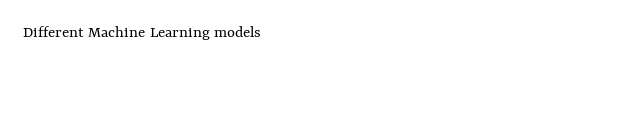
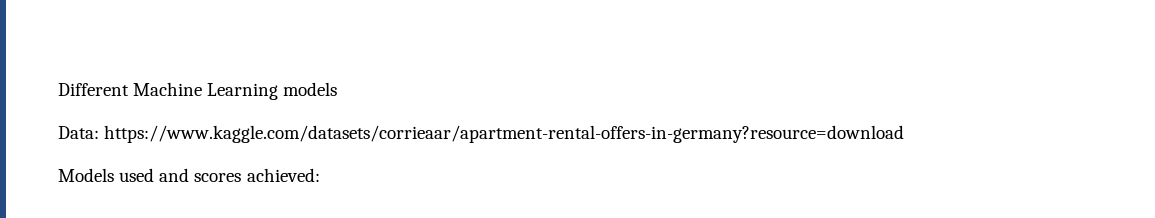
+ Data: https://www.kaggle.com/datasets/corrieaar/apartment-rental-offers-in-germany?resource=download
+ Models used and scores achieved:

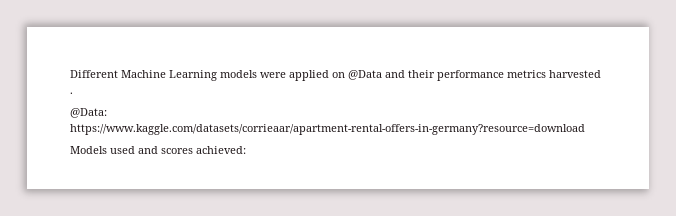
- Different Machine Learning models
- Data: https://www.kaggle.com/datasets/corrieaar/apartment-rental-offers-in-germany?resource=download
+ Different Machine Learning models were applied on @Data and their performance metrics harvested .
+ @Data: https://www.kaggle.com/datasets/corrieaar/apartment-rental-offers-in-germany?resource=download

